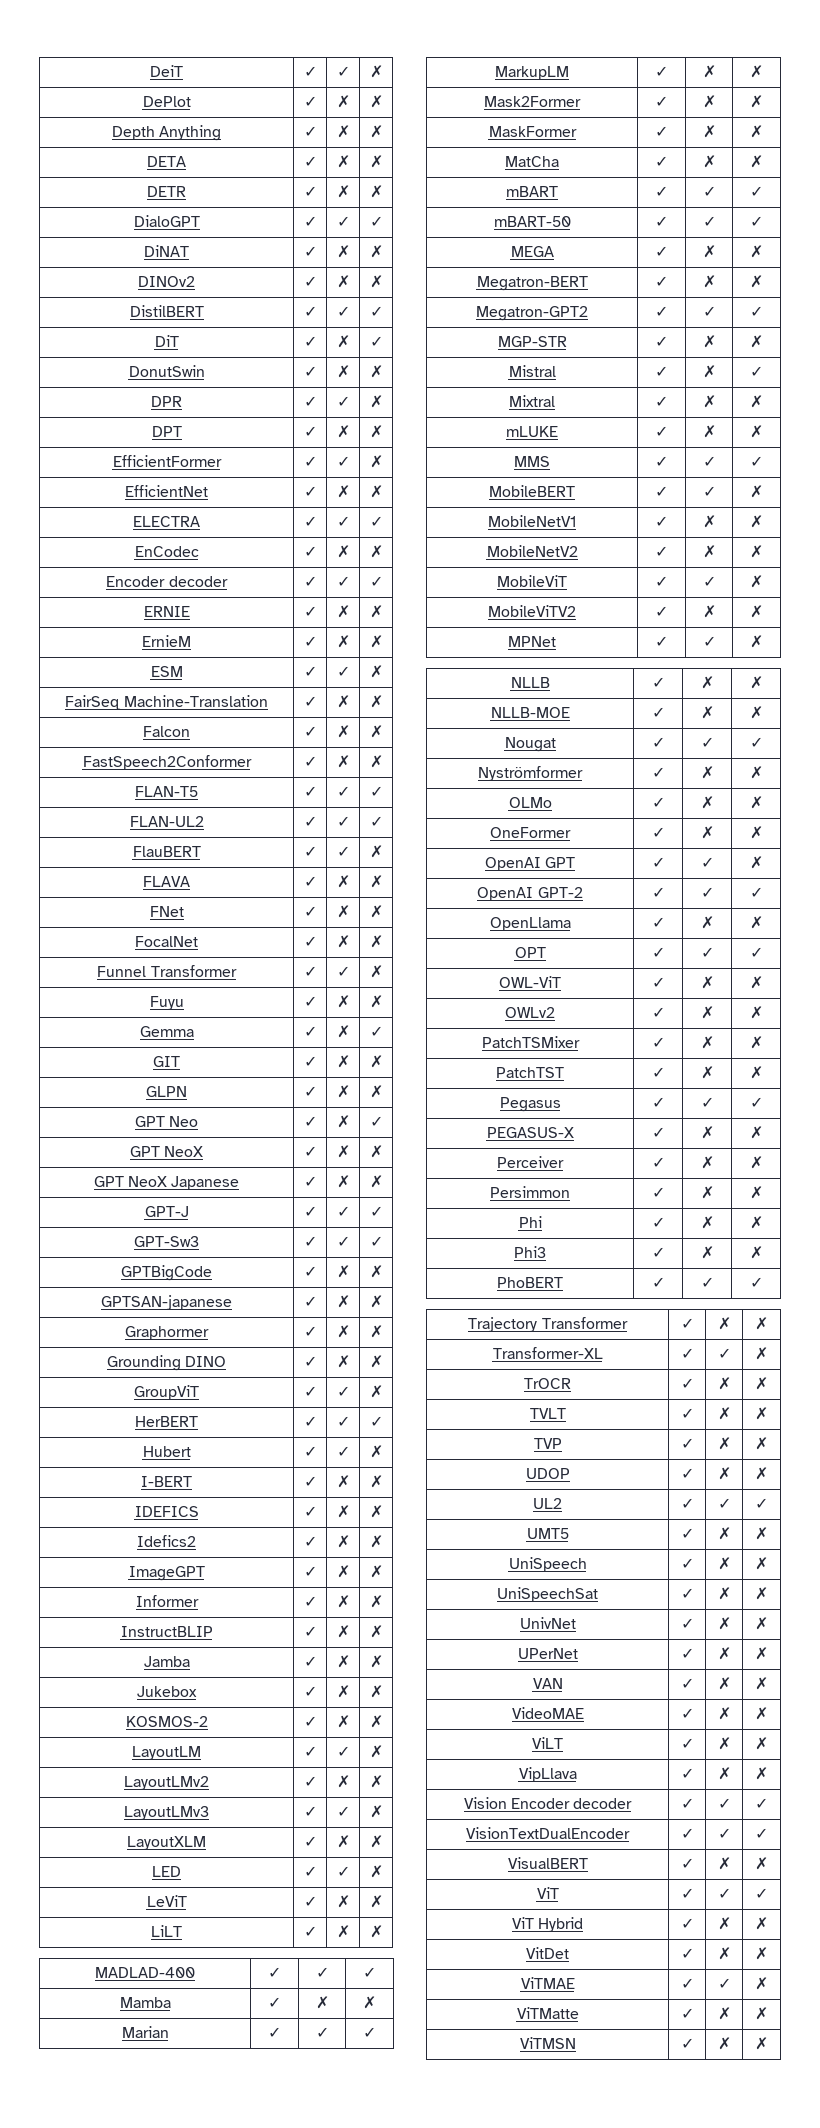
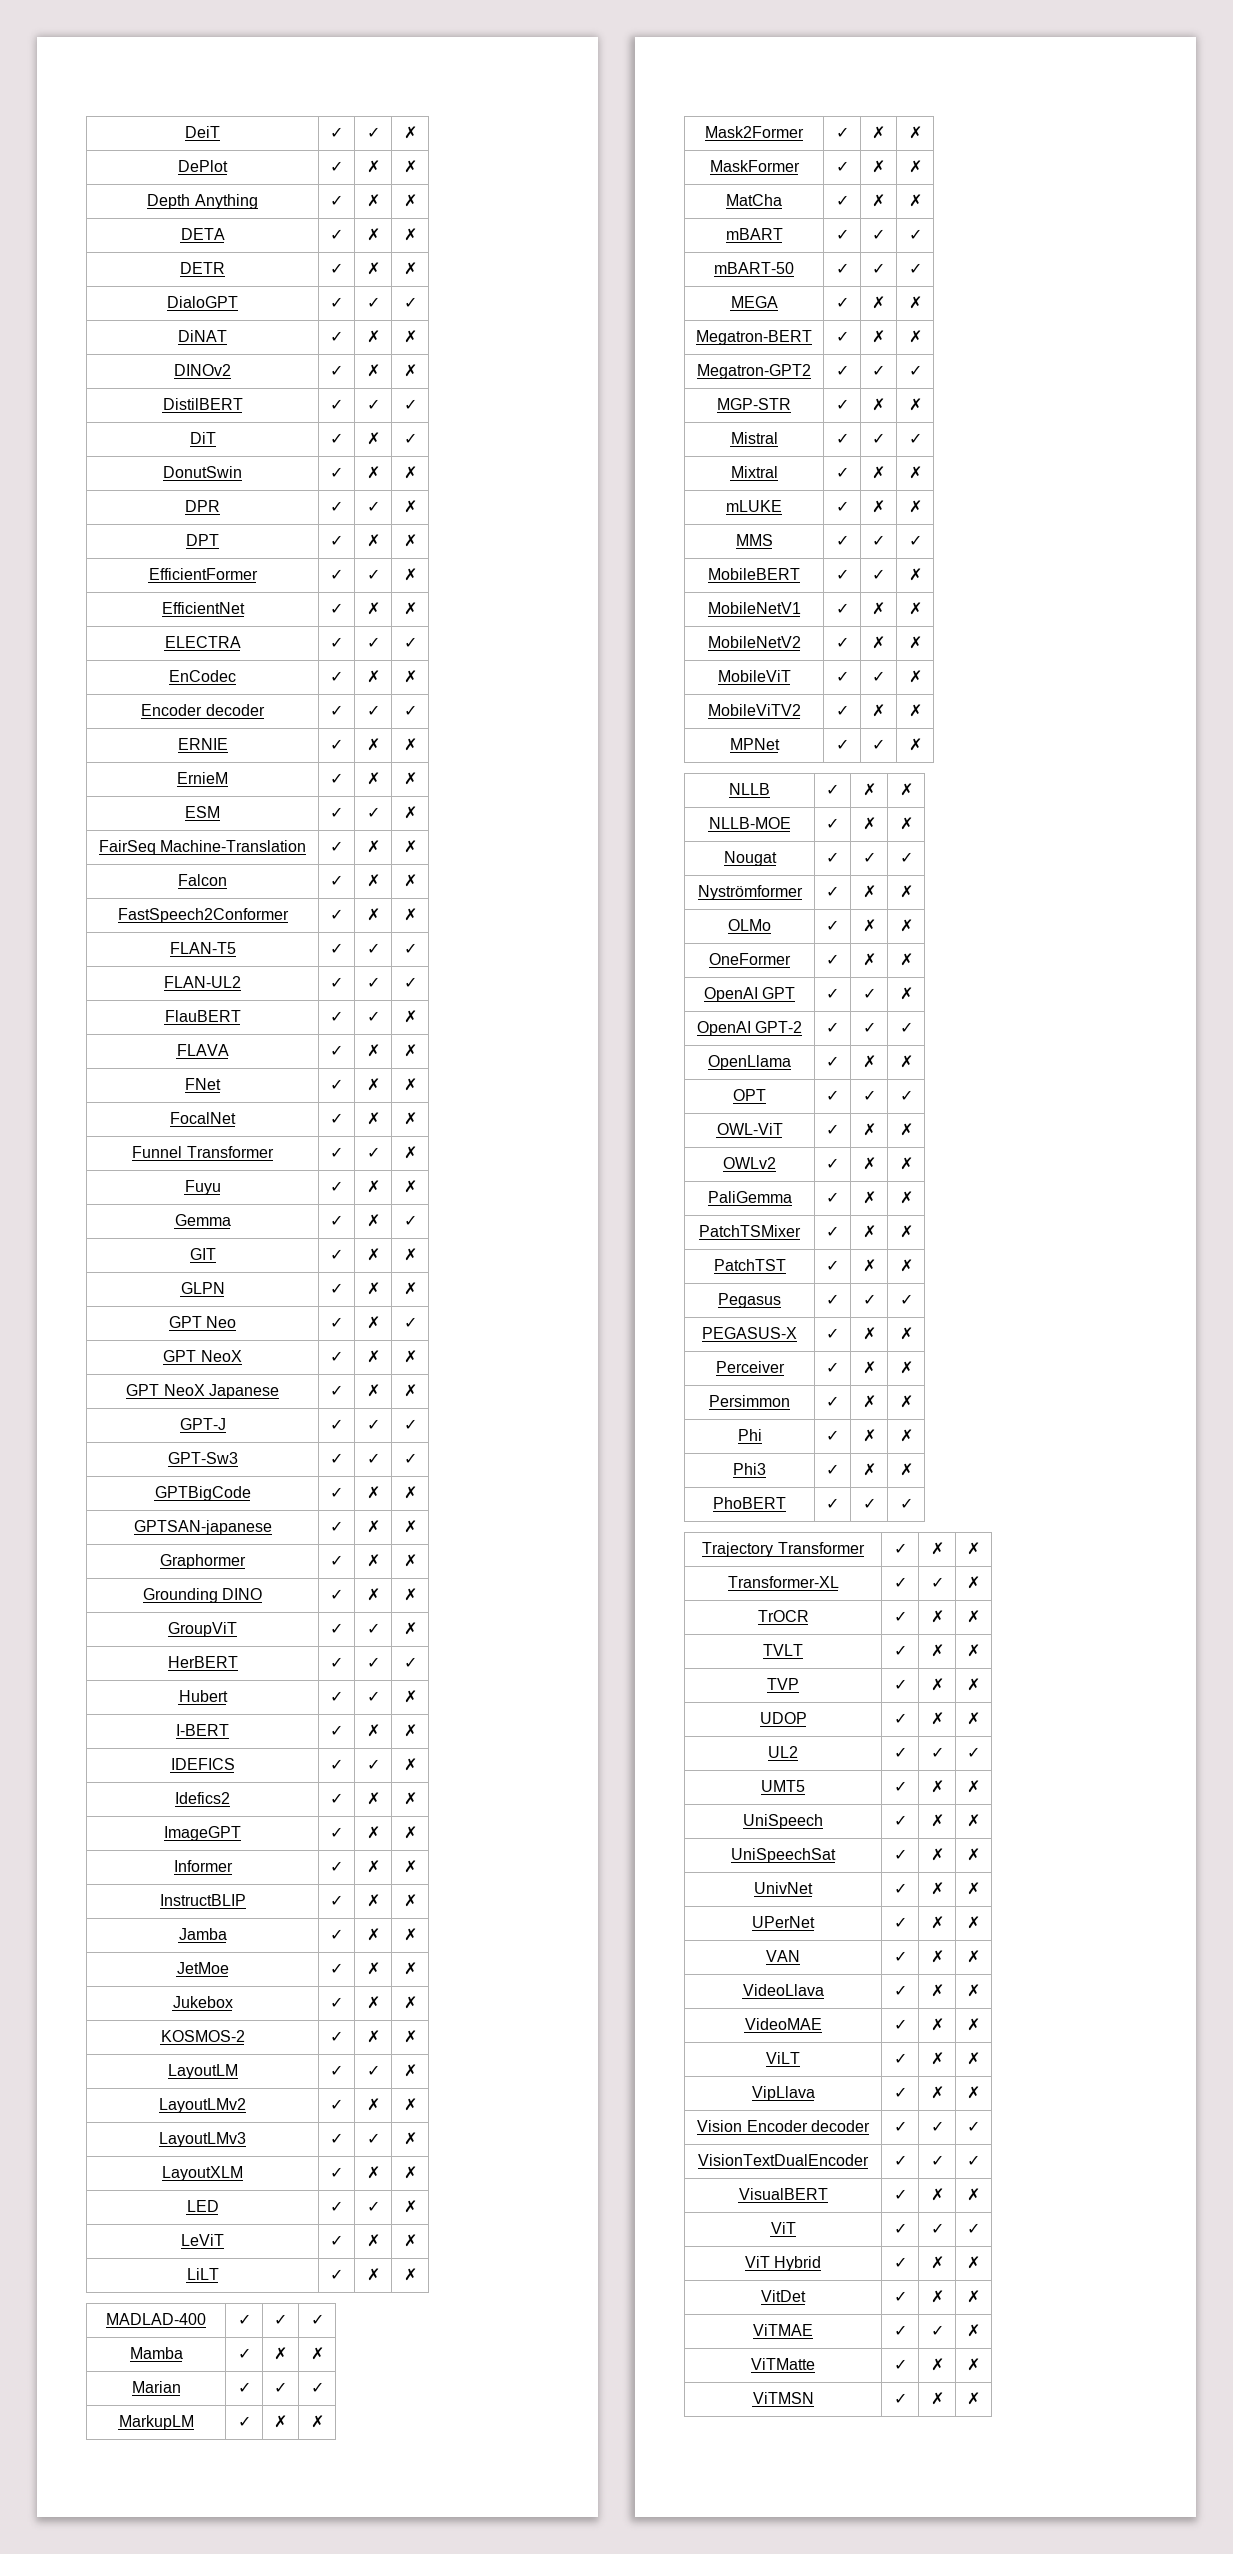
- IDEFICS | ✓ | ✗ | ✗
+ IDEFICS | ✓ | ✓ | ✗
+ JetMoe | ✓ | ✗ | ✗
- Mistral | ✓ | ✗ | ✓
+ Mistral | ✓ | ✓ | ✓
+ PaliGemma | ✓ | ✗ | ✗
+ VideoLlava | ✓ | ✗ | ✗

